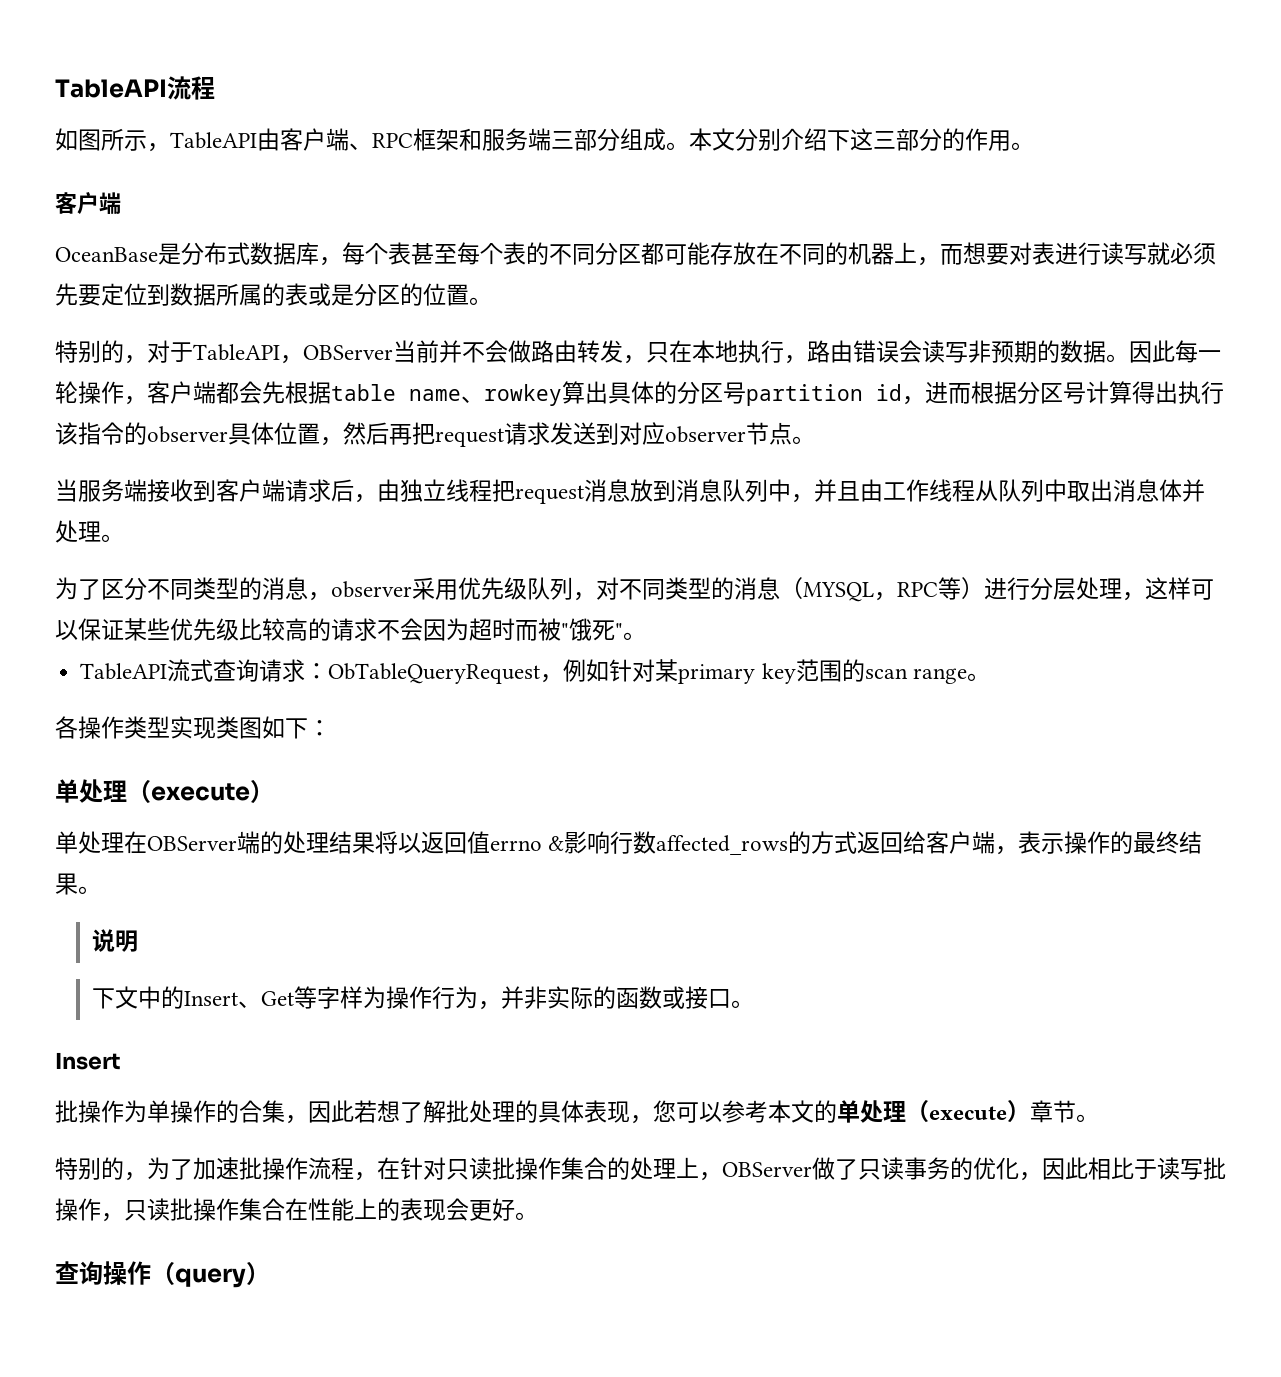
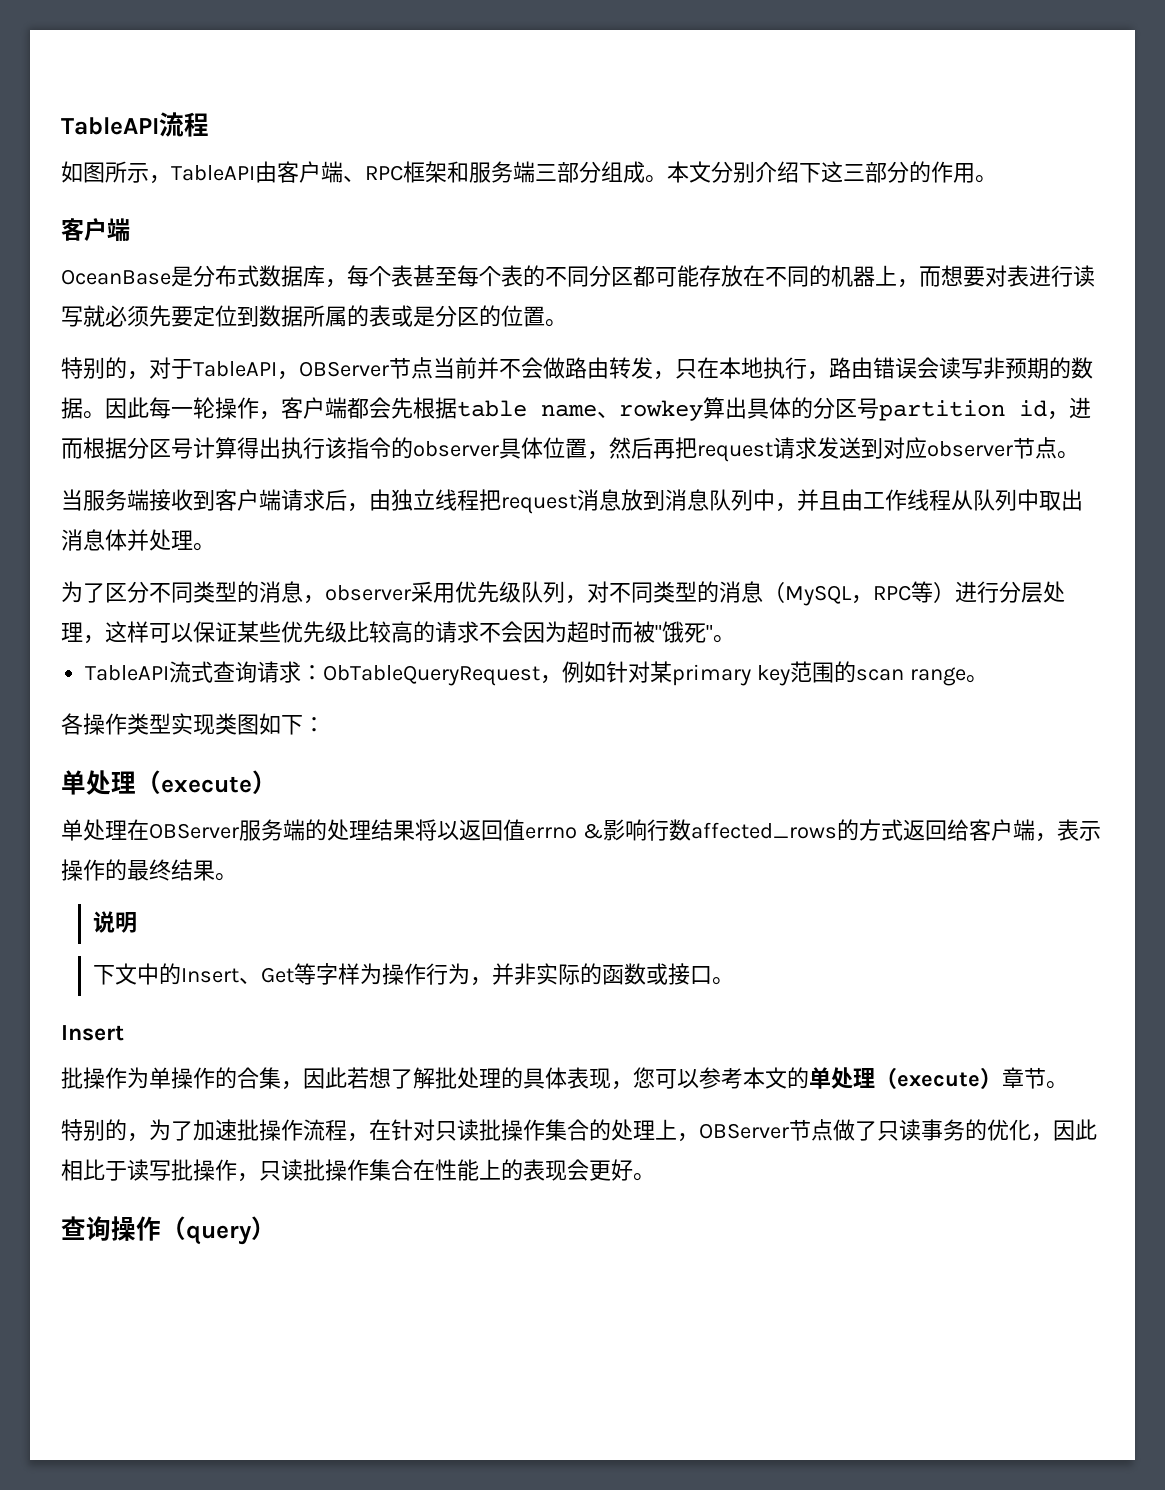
- 特别的，对于TableAPI，OBServer当前并不会做路由转发，只在本地执行，路由错误会读写非预期的数据。
+ 特别的，对于TableAPI，OBServer节点当前并不会做路由转发，只在本地执行，路由错误会读写非预期的数据。
- 为了区分不同类型的消息，observer采用优先级队列，对不同类型的消息（MYSQL，RPC等）进行分层处理，这样可以保证某些优先级比较高的请求不会因为超时而被"饿死"。
+ 为了区分不同类型的消息，observer采用优先级队列，对不同类型的消息（MySQL，RPC等）进行分层处理，这样可以保证某些优先级比较高的请求不会因为超时而被"饿死"。
- 单处理在OBServer端的处理结果将以返回值errno &影响行数affected_rows的方式返回给客户端，表示操作的最终结果。
+ 单处理在OBServer服务端的处理结果将以返回值errno &影响行数affected_rows的方式返回给客户端，表示操作的最终结果。
- 特别的，为了加速批操作流程，在针对只读批操作集合的处理上，OBServer做了只读事务的优化，因此相比于读写批操作，只读批操作集合在性能上的表现会更好。
+ 特别的，为了加速批操作流程，在针对只读批操作集合的处理上，OBServer节点做了只读事务的优化，因此相比于读写批操作，只读批操作集合在性能上的表现会更好。

